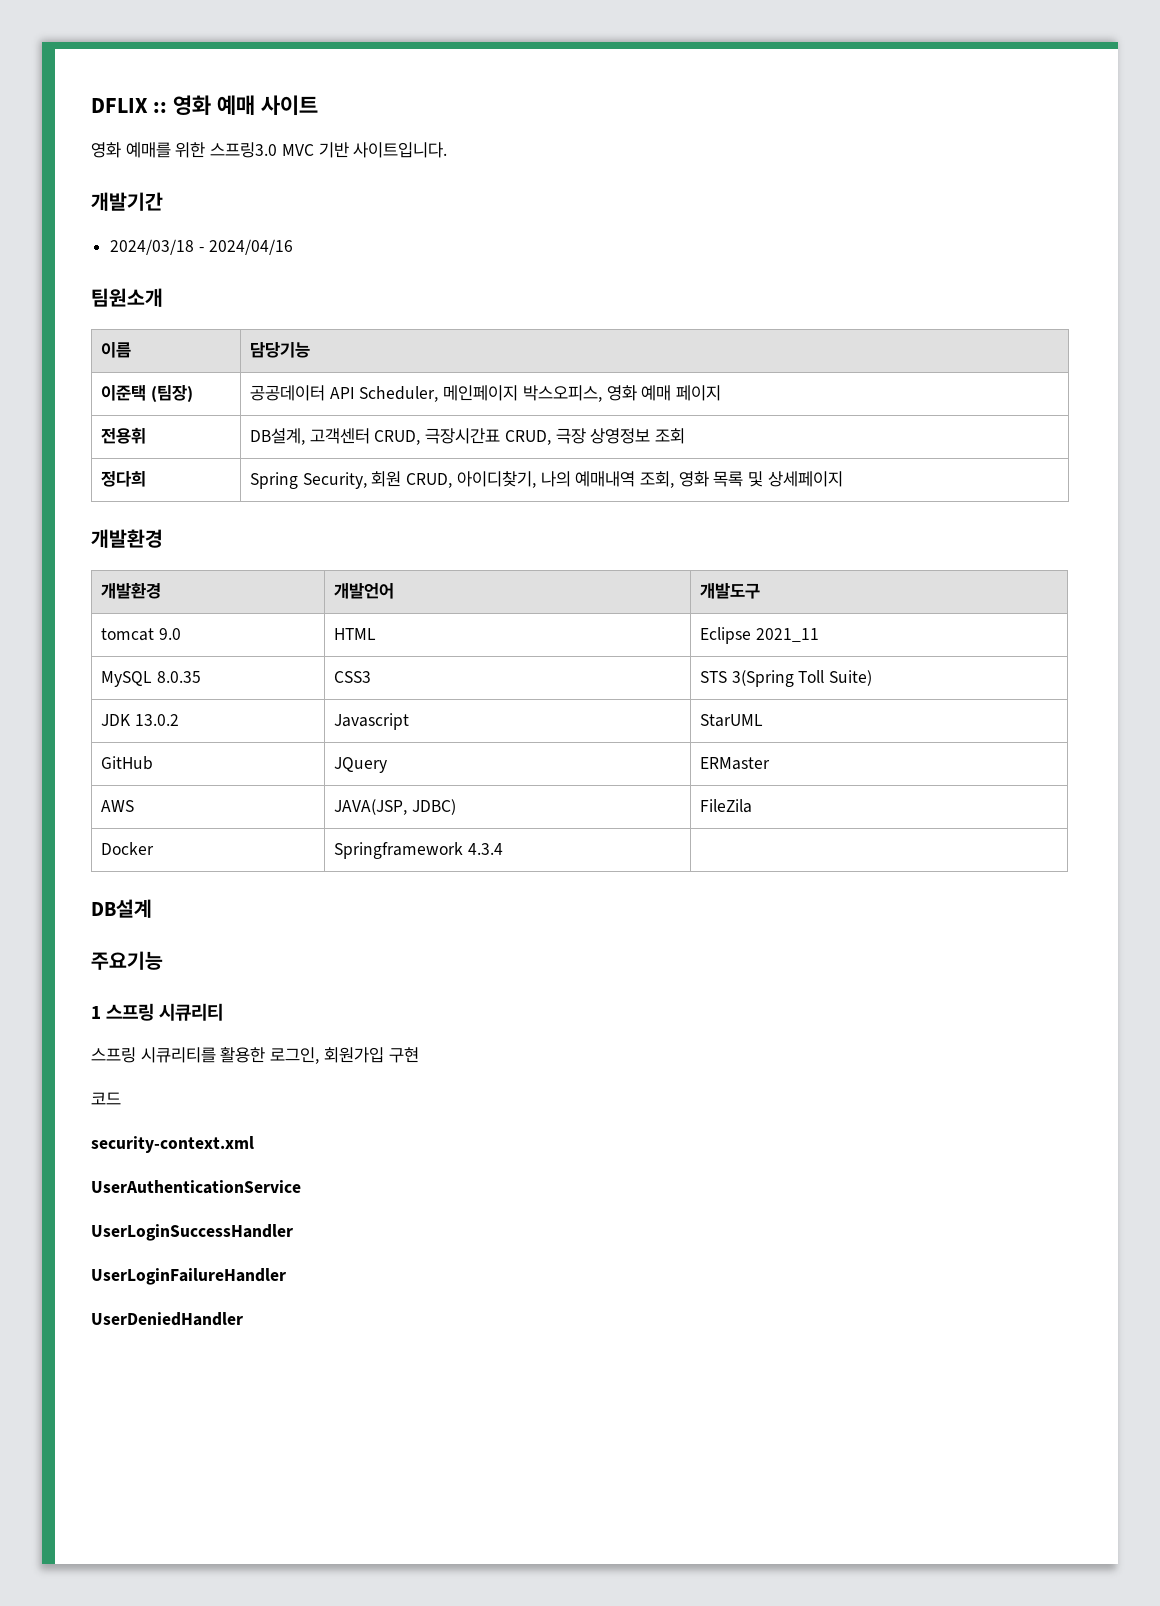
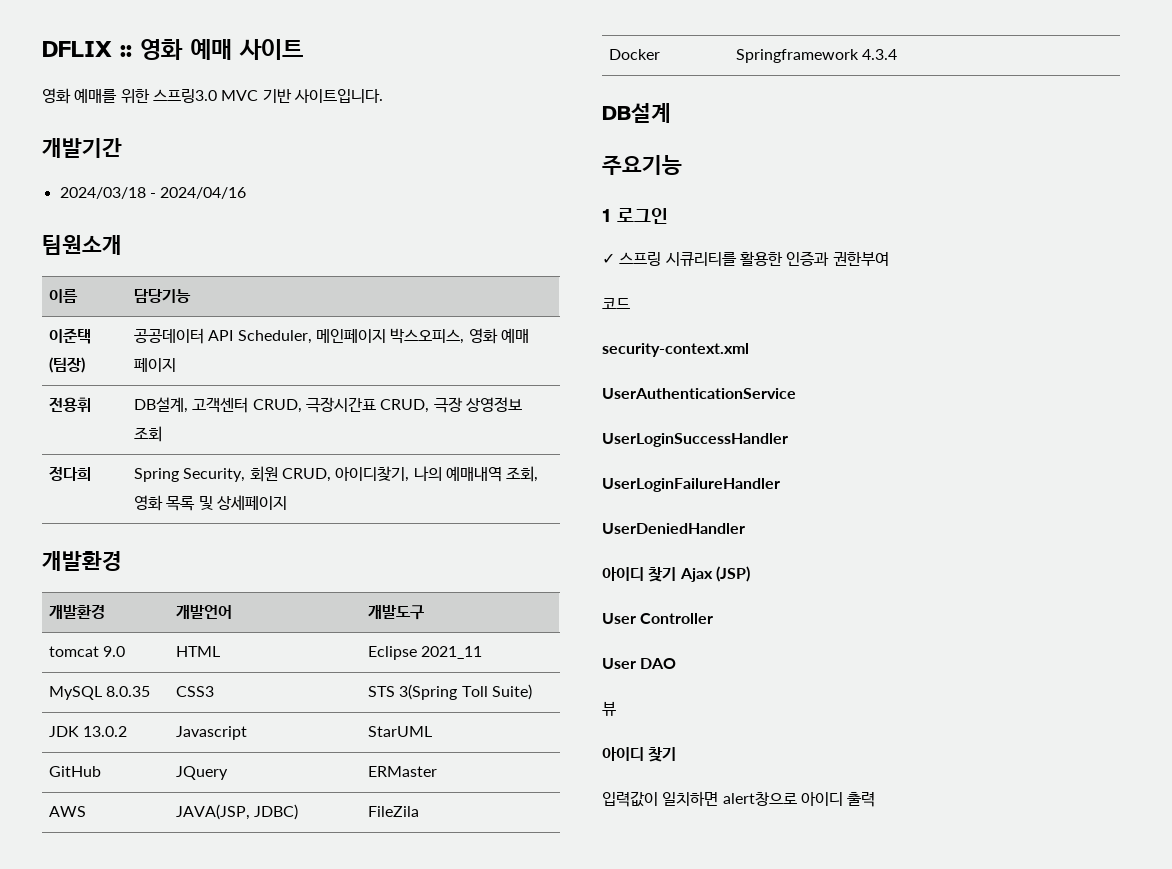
- 1 스프링 시큐리티
- 스프링 시큐리티를 활용한 로그인, 회원가입 구현
+ 1 로그인
+ ✓ 스프링 시큐리티를 활용한 인증과 권한부여
+ 아이디 찾기 Ajax (JSP)
+ User Controller
+ User DAO
+ 뷰
+ 아이디 찾기
+ 입력값이 일치하면 alert창으로 아이디 출력

